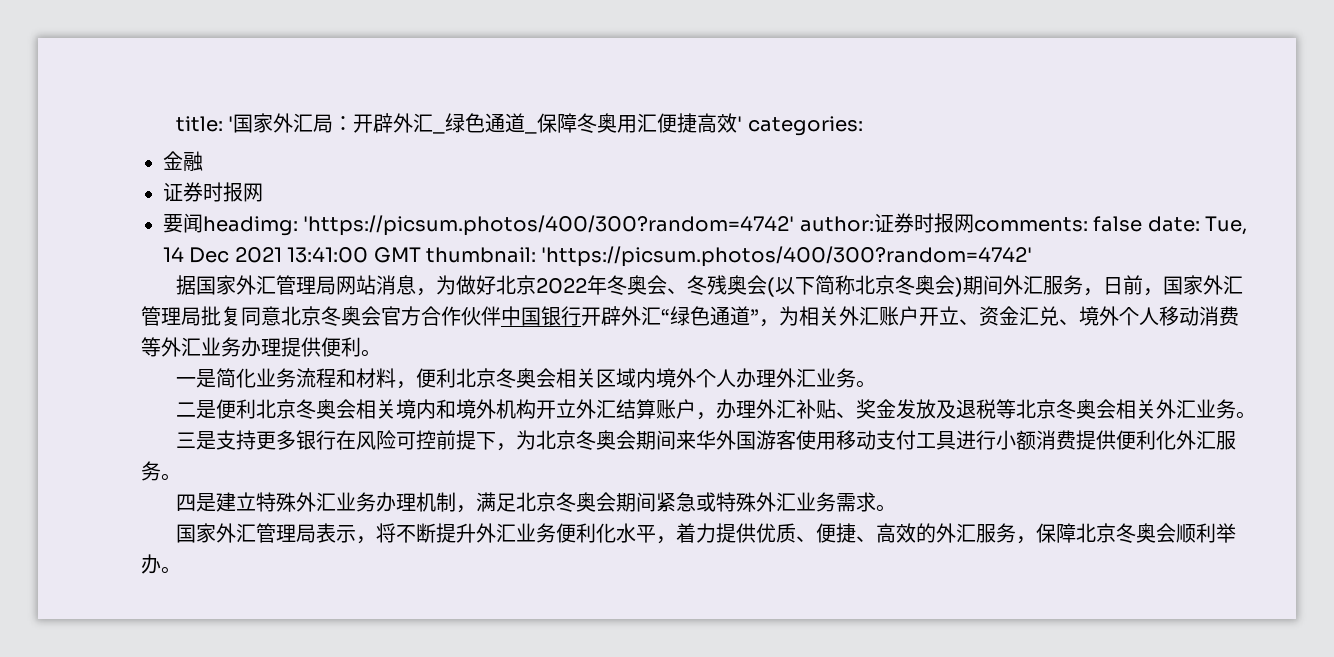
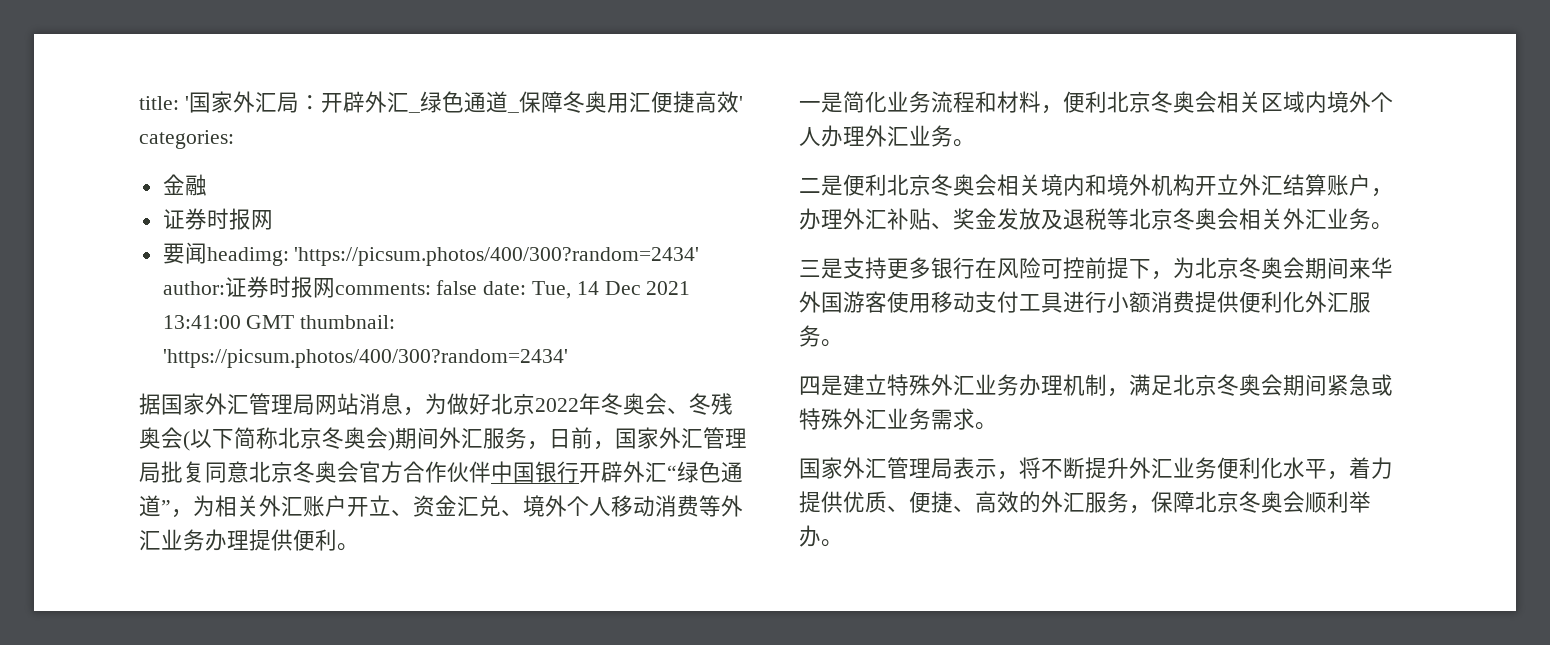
- 要闻headimg: 'https://picsum.photos/400/300?random=4742' author:证券时报网comments: false date: Tue, 14 Dec 2021 13:41:00 GMT thumbnail: 'https://picsum.photos/400/300?random=4742'
+ 要闻headimg: 'https://picsum.photos/400/300?random=2434' author:证券时报网comments: false date: Tue, 14 Dec 2021 13:41:00 GMT thumbnail: 'https://picsum.photos/400/300?random=2434'

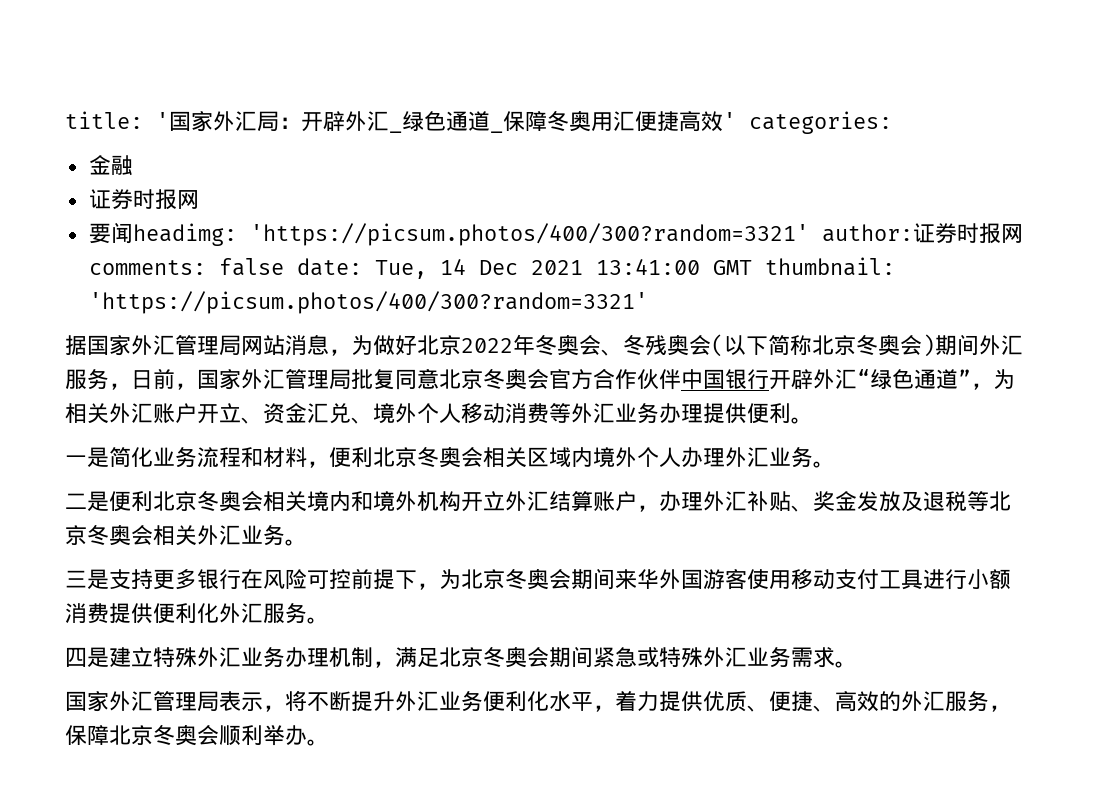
- 要闻headimg: 'https://picsum.photos/400/300?random=2434' author:证券时报网comments: false date: Tue, 14 Dec 2021 13:41:00 GMT thumbnail: 'https://picsum.photos/400/300?random=2434'
+ 要闻headimg: 'https://picsum.photos/400/300?random=3321' author:证券时报网comments: false date: Tue, 14 Dec 2021 13:41:00 GMT thumbnail: 'https://picsum.photos/400/300?random=3321'

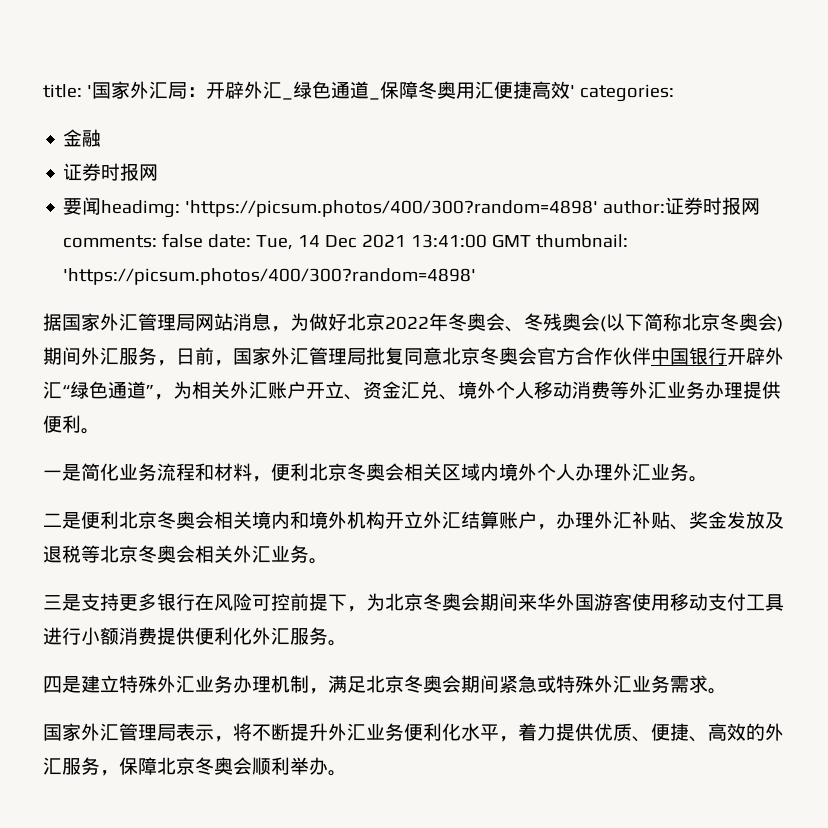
- 要闻headimg: 'https://picsum.photos/400/300?random=3321' author:证券时报网comments: false date: Tue, 14 Dec 2021 13:41:00 GMT thumbnail: 'https://picsum.photos/400/300?random=3321'
+ 要闻headimg: 'https://picsum.photos/400/300?random=4898' author:证券时报网comments: false date: Tue, 14 Dec 2021 13:41:00 GMT thumbnail: 'https://picsum.photos/400/300?random=4898'

